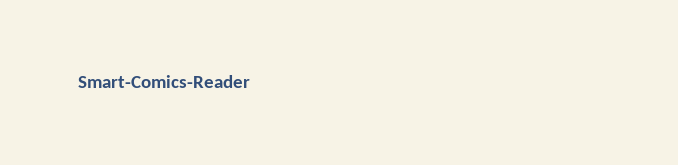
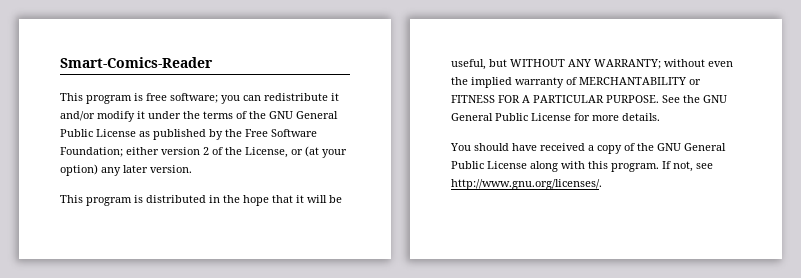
+ This program is free software; you can redistribute it and/or modify it under the terms of the GNU General Public License as published by the Free Software Foundation; either version 2 of the License, or (at your option) any later version.
+ This program is distributed in the hope that it will be useful, but WITHOUT ANY WARRANTY; without even the implied warranty of MERCHANTABILITY or FITNESS FOR A PARTICULAR PURPOSE. See the GNU General Public License for more details.
+ You should have received a copy of the GNU General Public License along with this program. If not, see http://www.gnu.org/licenses/.

